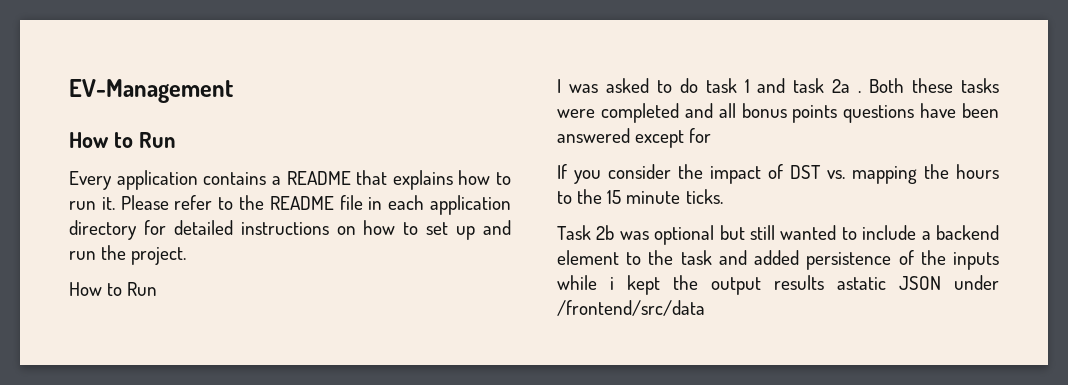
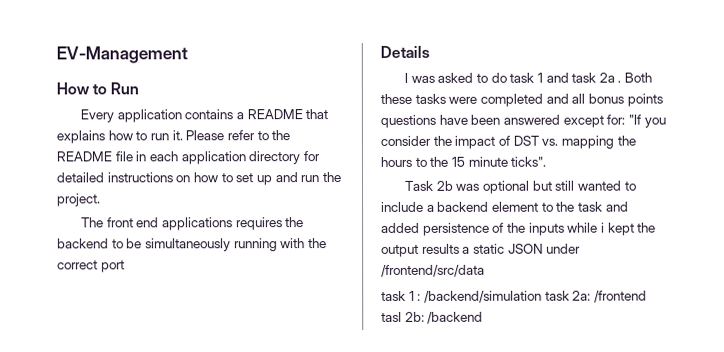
  Please refer to the README file in each application directory for detailed instructions on how to set up and run the project.
- How to Run
+ The front end applications requires the backend to be simultaneously running with the correct port
+ Details
- Both these tasks were completed and all bonus points questions have been answered except for
- If you consider the impact of DST vs. mapping the hours to the 15 minute ticks.
+ Both these tasks were completed and all bonus points questions have been answered except for: "If you consider the impact of DST vs. mapping the hours to the 15 minute ticks".
- Task 2b was optional but still wanted to include a backend element to the task and added persistence of the inputs while i kept the output results astatic JSON under /frontend/src/data
+ Task 2b was optional but still wanted to include a backend element to the task and added persistence of the inputs while i kept the output results a static JSON under /frontend/src/data
+ task 1 : /backend/simulation task 2a: /frontend tasl 2b: /backend

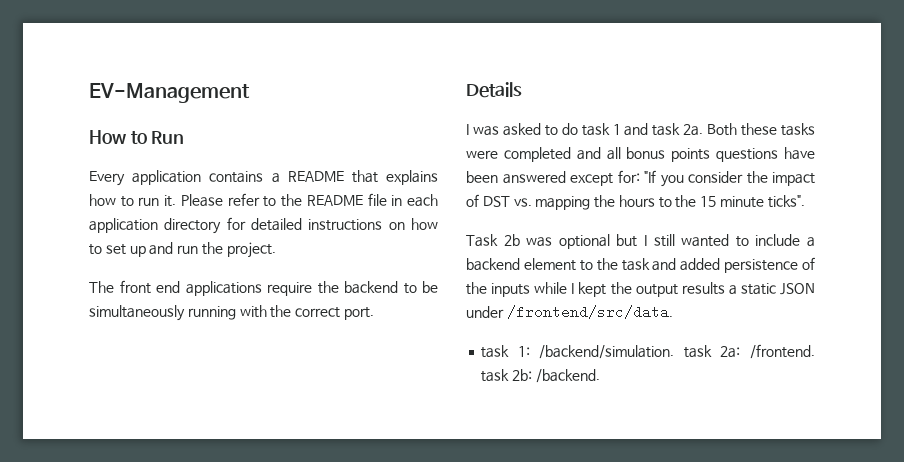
- The front end applications requires the backend to be simultaneously running with the correct port
+ The front end applications require the backend to be simultaneously running with the correct port.
- I was asked to do task 1 and task 2a .
+ I was asked to do task 1 and task 2a.
- Task 2b was optional but still wanted to include a backend element to the task and added persistence of the inputs while i kept the output results a static JSON under /frontend/src/data
- task 1 : /backend/simulation task 2a: /frontend tasl 2b: /backend
+ Task 2b was optional but I still wanted to include a backend element to the task and added persistence of the inputs while I kept the output results a static JSON under /frontend/src/data.
+ task 1: /backend/simulation. task 2a: /frontend. task 2b: /backend.

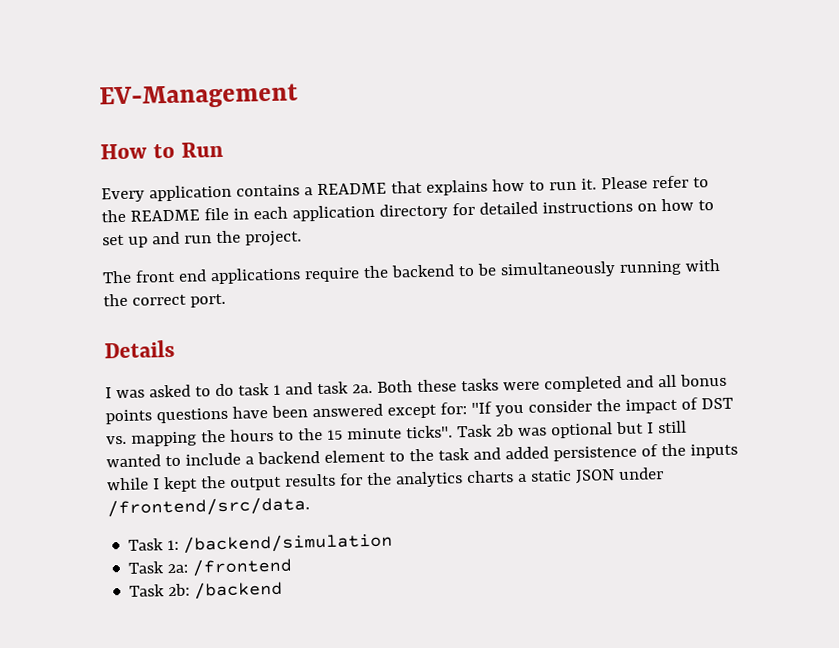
- "If you consider the impact of DST vs. mapping the hours to the 15 minute ticks".
- Task 2b was optional but I still wanted to include a backend element to the task and added persistence of the inputs while I kept the output results a static JSON under /frontend/src/data.
+ "If you consider the impact of DST vs. mapping the hours to the 15 minute ticks". Task 2b was optional but I still wanted to include a backend element to the task and added persistence of the inputs while I kept the output results for the analytics charts a static JSON under /frontend/src/data.
- task 1: /backend/simulation. task 2a: /frontend. task 2b: /backend.
+ Task 1: /backend/simulation
+ Task 2a: /frontend
+ Task 2b: /backend

